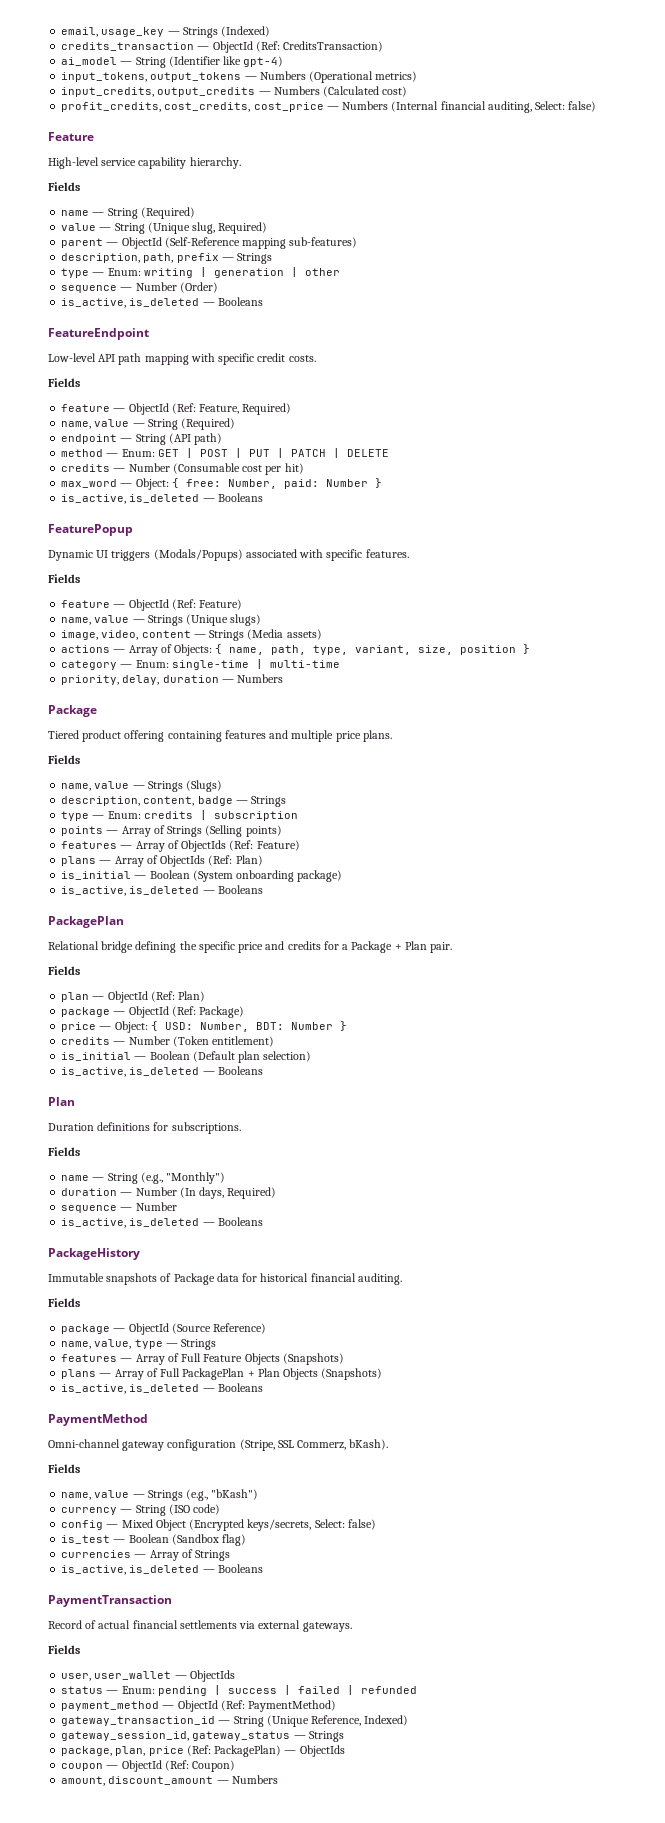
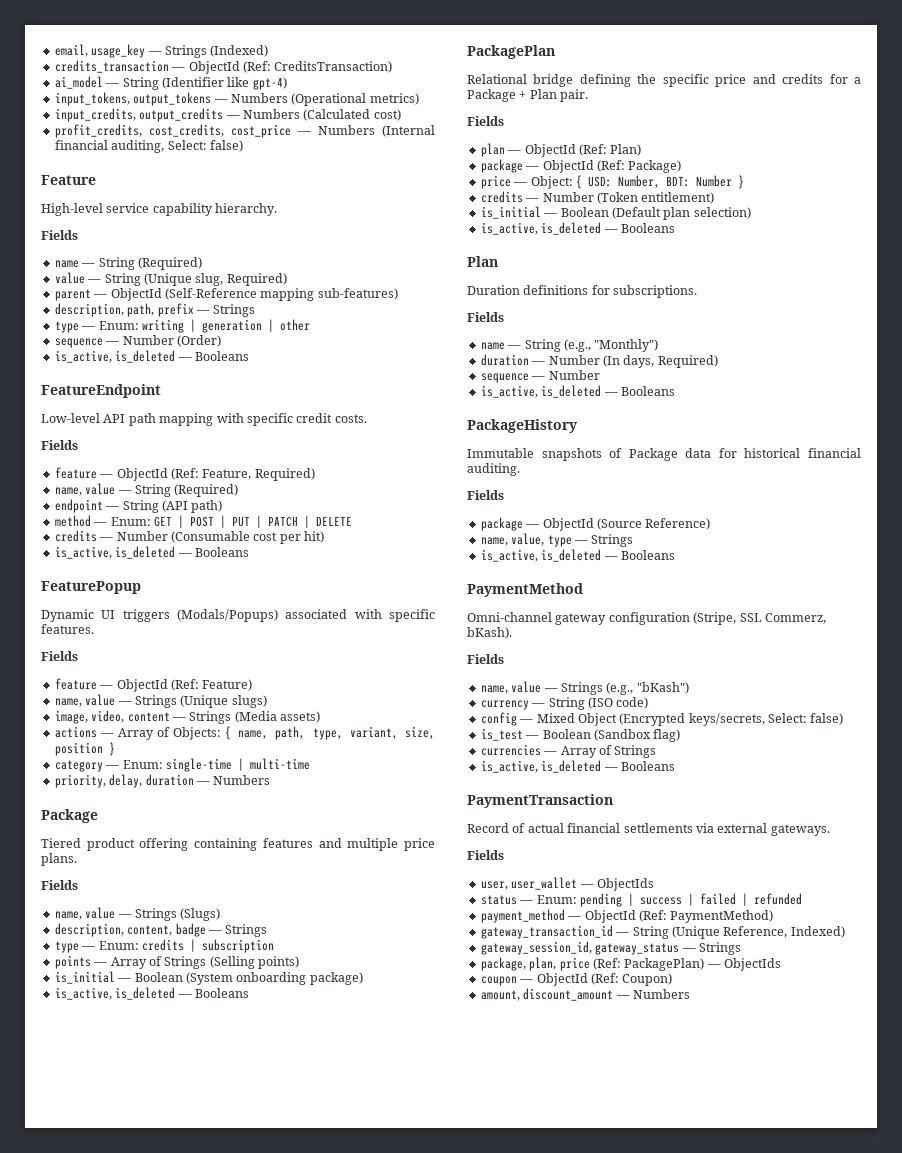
- max_word — Object: { free: Number, paid: Number }
- features — Array of ObjectIds (Ref: Feature)
- plans — Array of ObjectIds (Ref: Plan)
- features — Array of Full Feature Objects (Snapshots)
- plans — Array of Full PackagePlan + Plan Objects (Snapshots)

